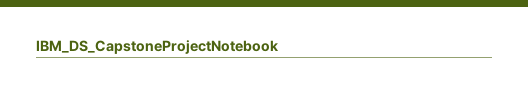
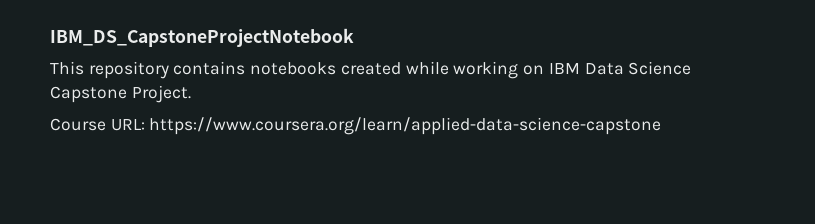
+ This repository contains notebooks created while working on IBM Data Science Capstone Project.
+ Course URL: https://www.coursera.org/learn/applied-data-science-capstone

